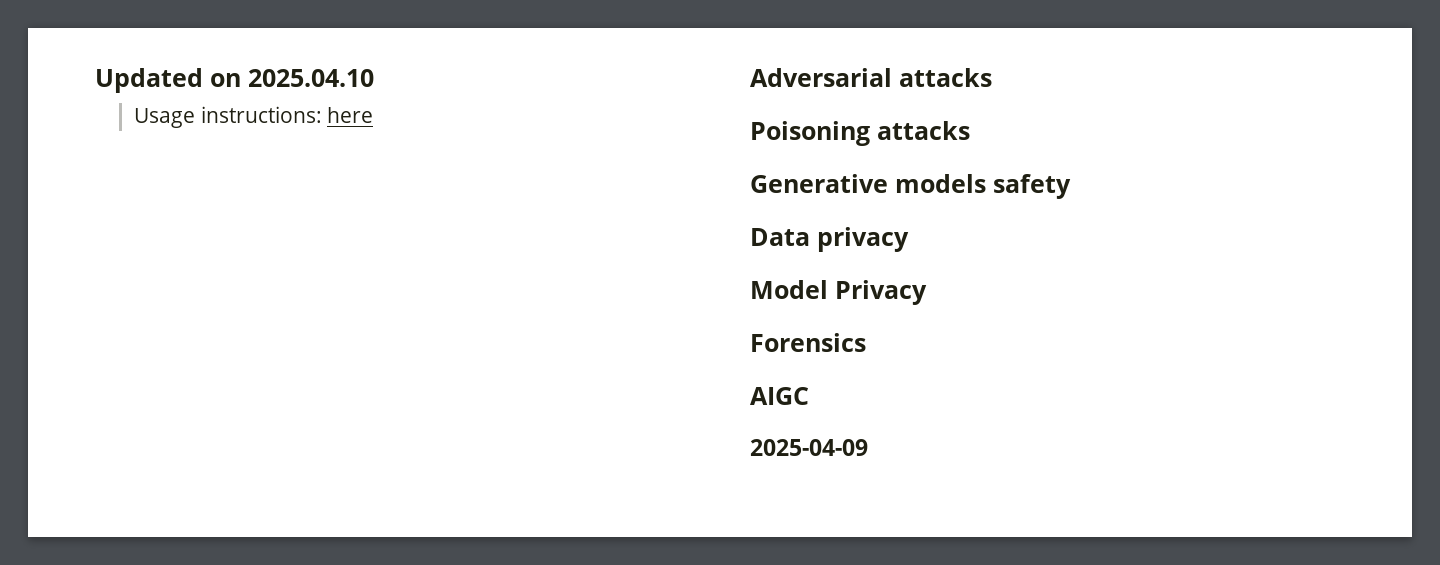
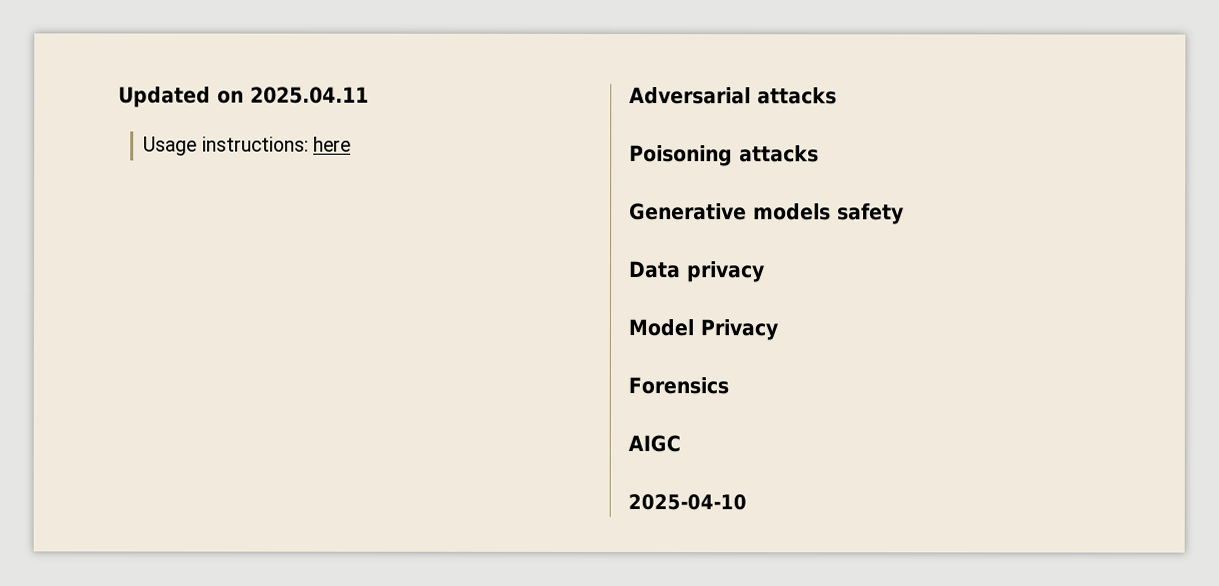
- Updated on 2025.04.10
+ Updated on 2025.04.11
- 2025-04-09
+ 2025-04-10

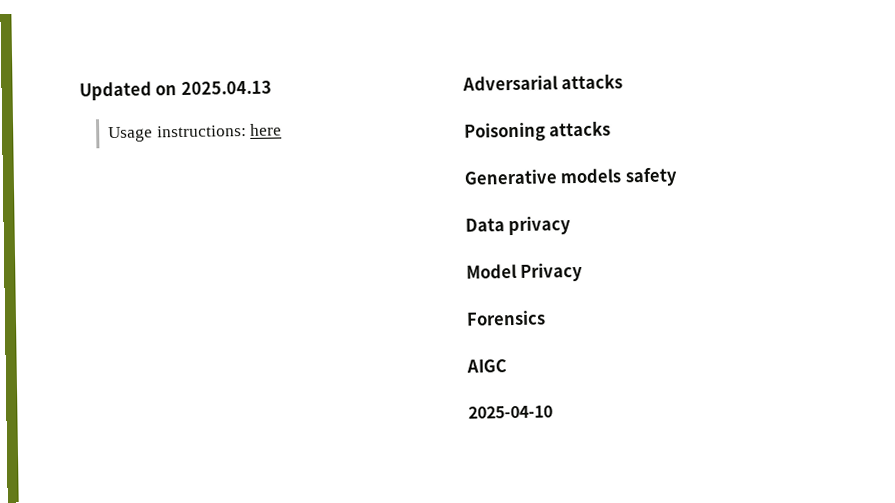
- Updated on 2025.04.11
+ Updated on 2025.04.13

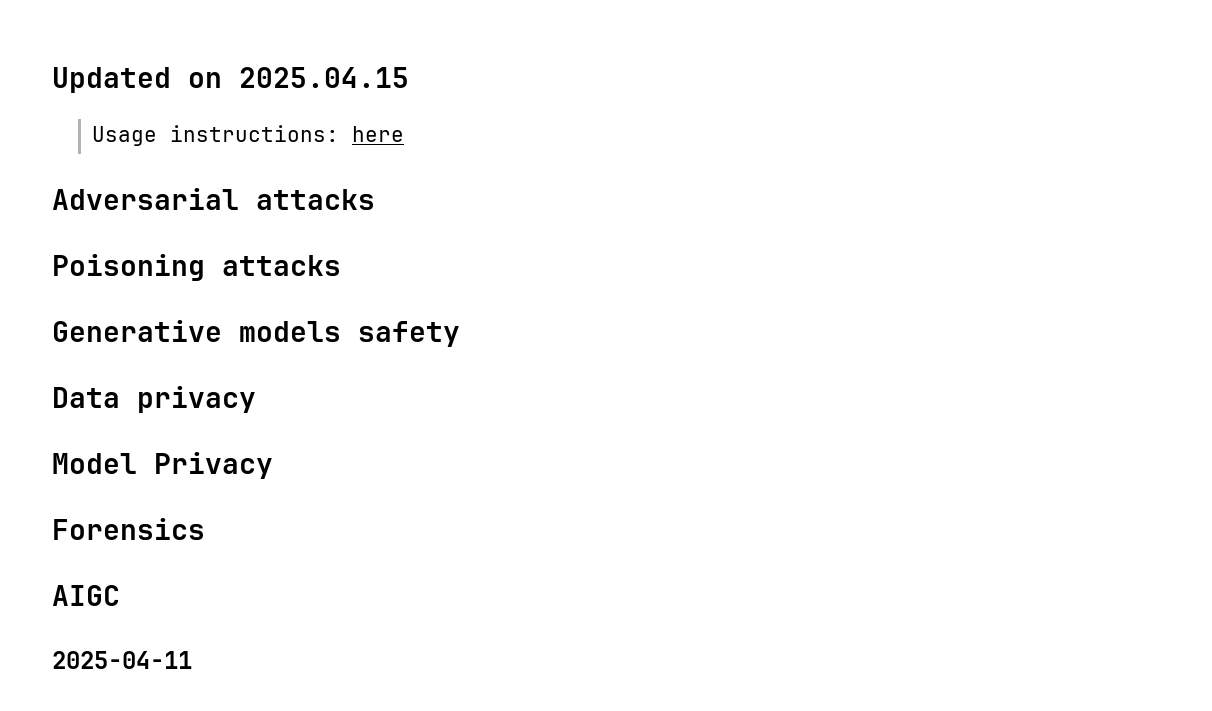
- Updated on 2025.04.13
+ Updated on 2025.04.15
- 2025-04-10
+ 2025-04-11

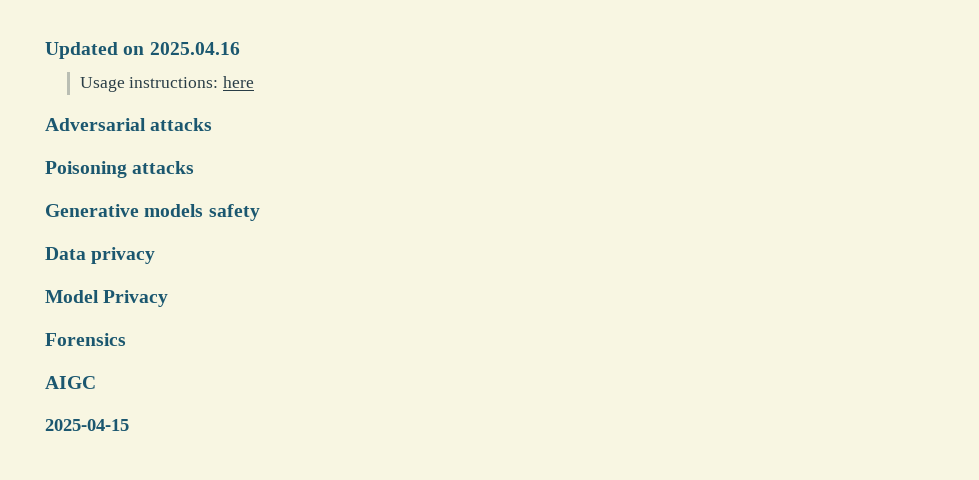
- Updated on 2025.04.15
+ Updated on 2025.04.16
- 2025-04-11
+ 2025-04-15

